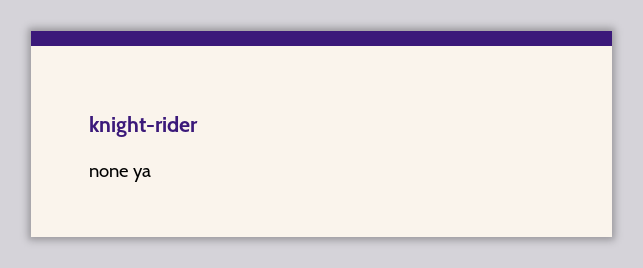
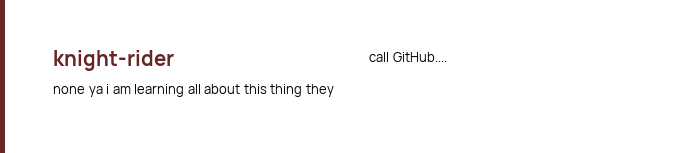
- none ya
+ none ya i am learning all about this thing they call GitHub....

